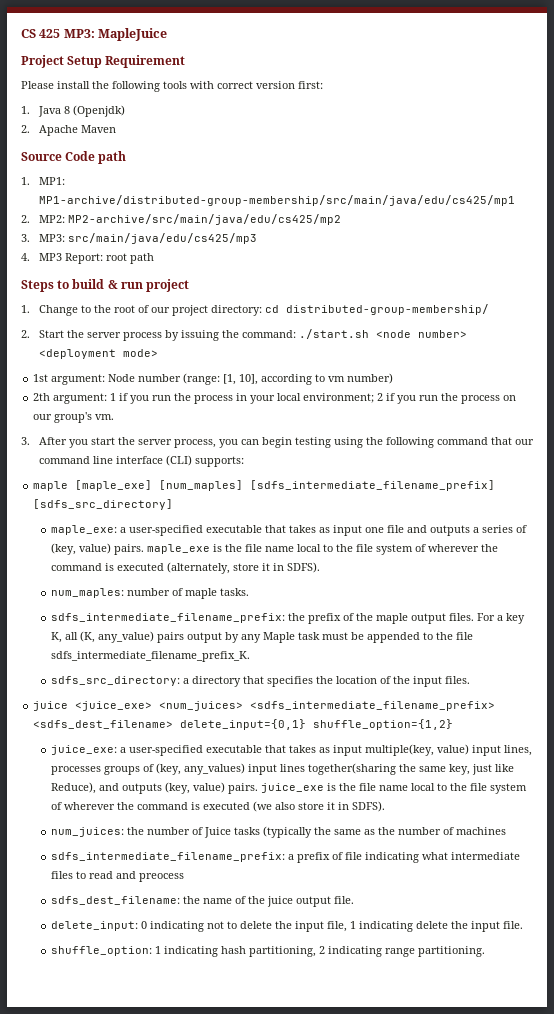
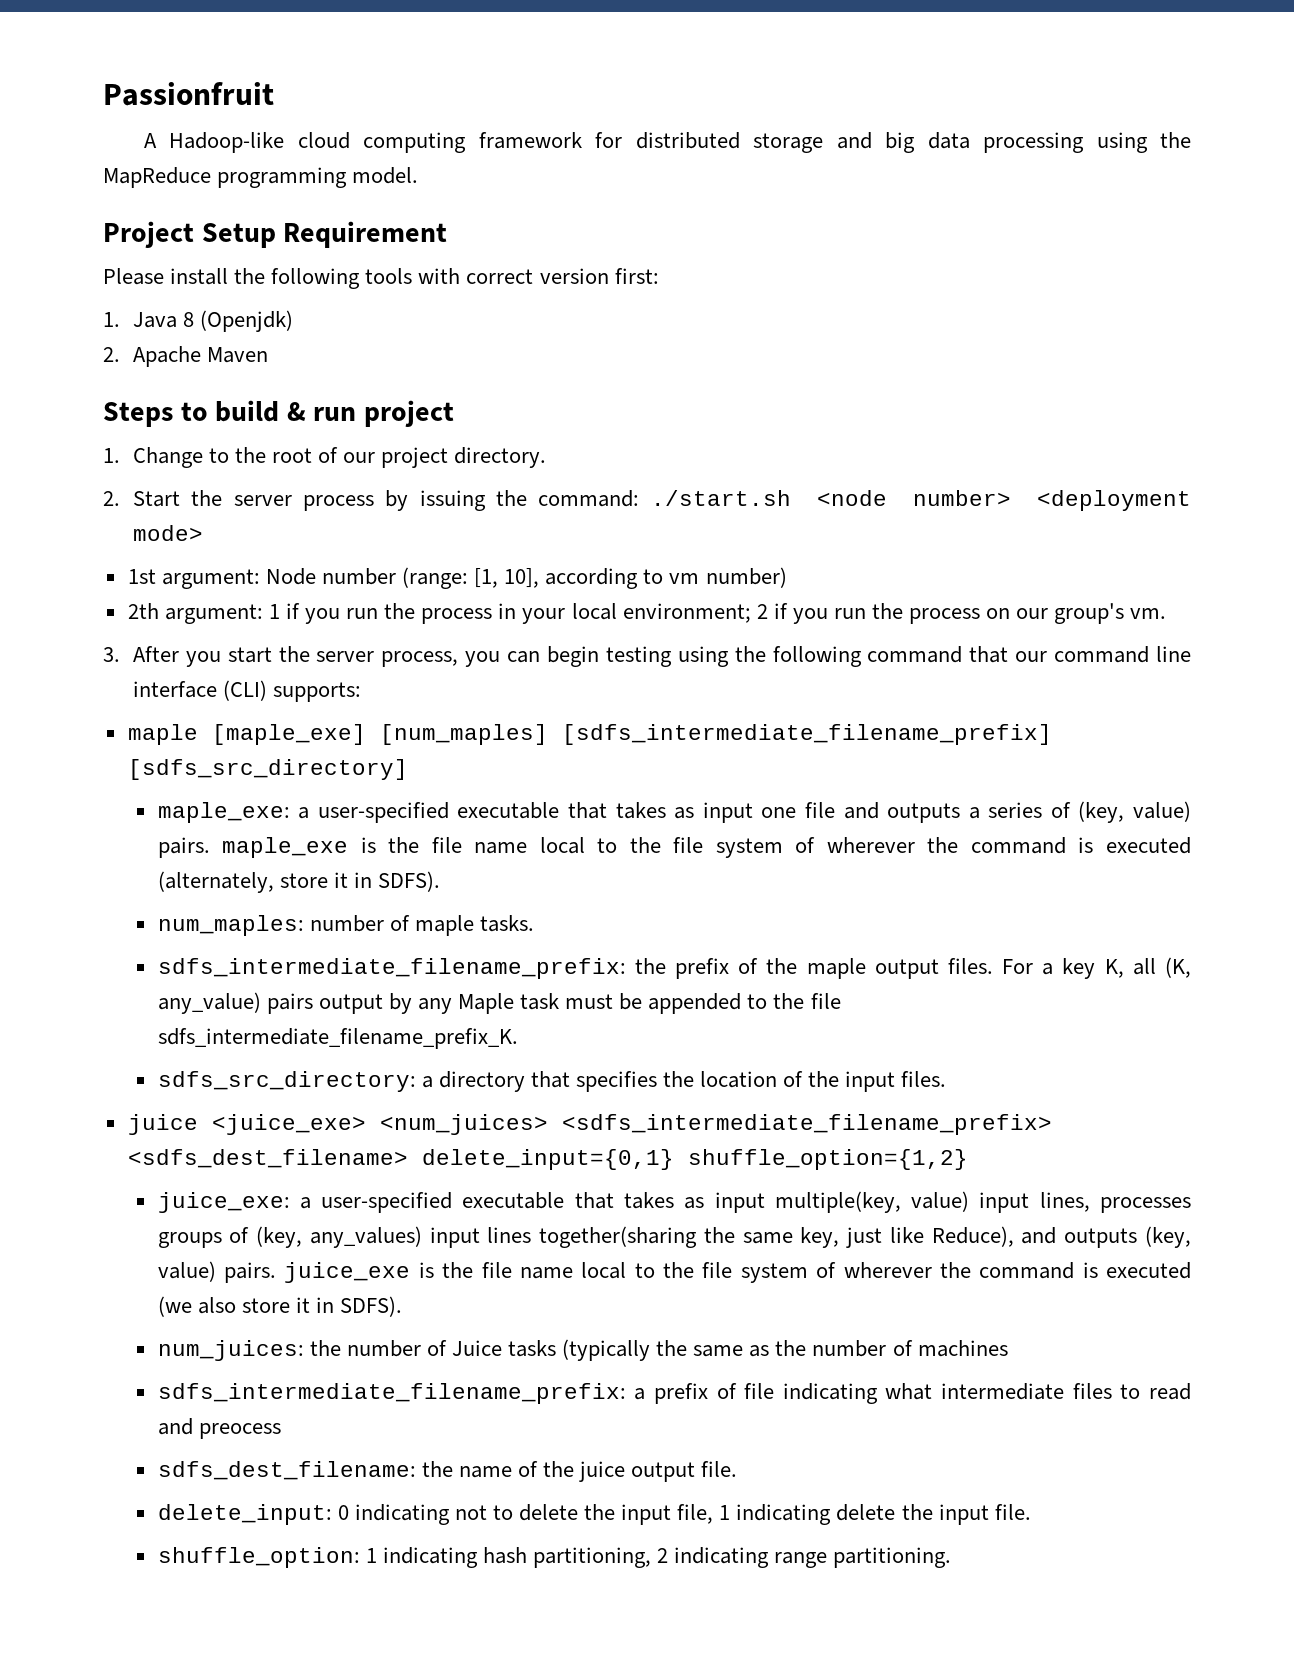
- CS 425 MP3: MapleJuice
+ Passionfruit
+ A Hadoop-like cloud computing framework for distributed storage and big data processing using the MapReduce programming model.
- Source Code path
- 1. MP1: MP1-archive/distributed-group-membership/src/main/java/edu/cs425/mp1
- 2. MP2: MP2-archive/src/main/java/edu/cs425/mp2
- 3. MP3: src/main/java/edu/cs425/mp3
- 4. MP3 Report: root path
- 1. Change to the root of our project directory: cd distributed-group-membership/
+ 1. Change to the root of our project directory.

